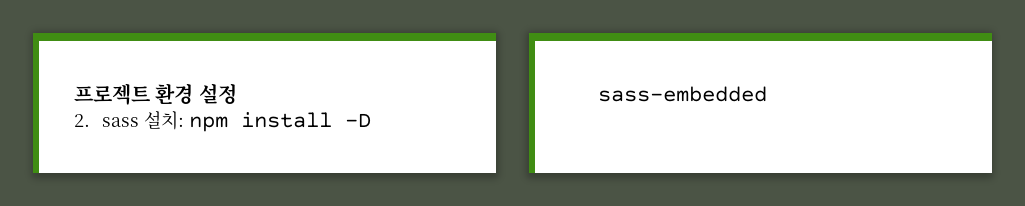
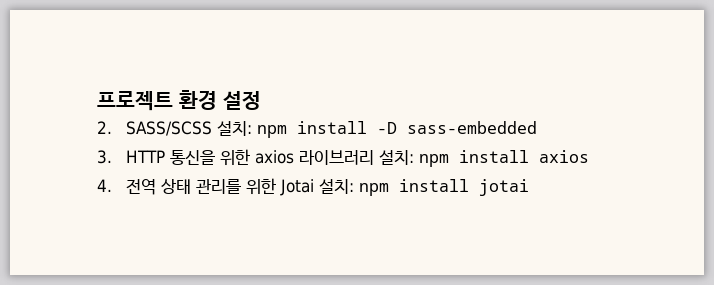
- 2. sass 설치: npm install -D sass-embedded
+ 2. SASS/SCSS 설치: npm install -D sass-embedded
+ 3. HTTP 통신을 위한 axios 라이브러리 설치: npm install axios
+ 4. 전역 상태 관리를 위한 Jotai 설치: npm install jotai

